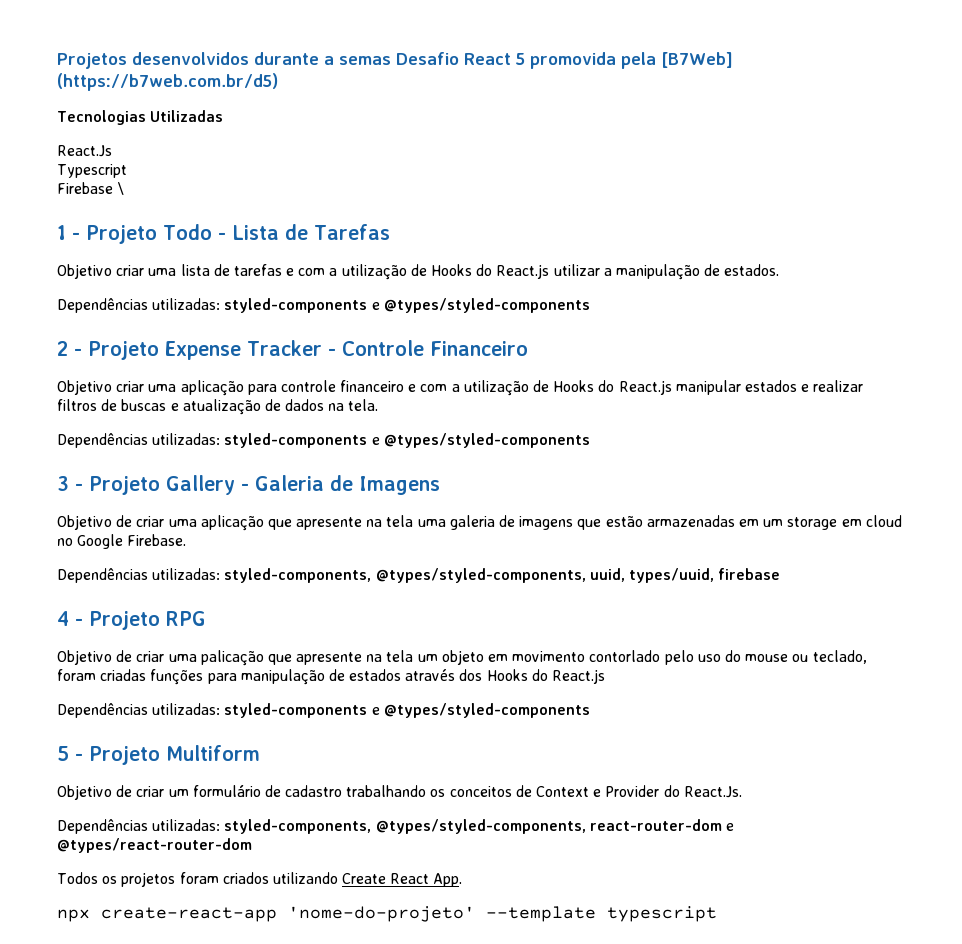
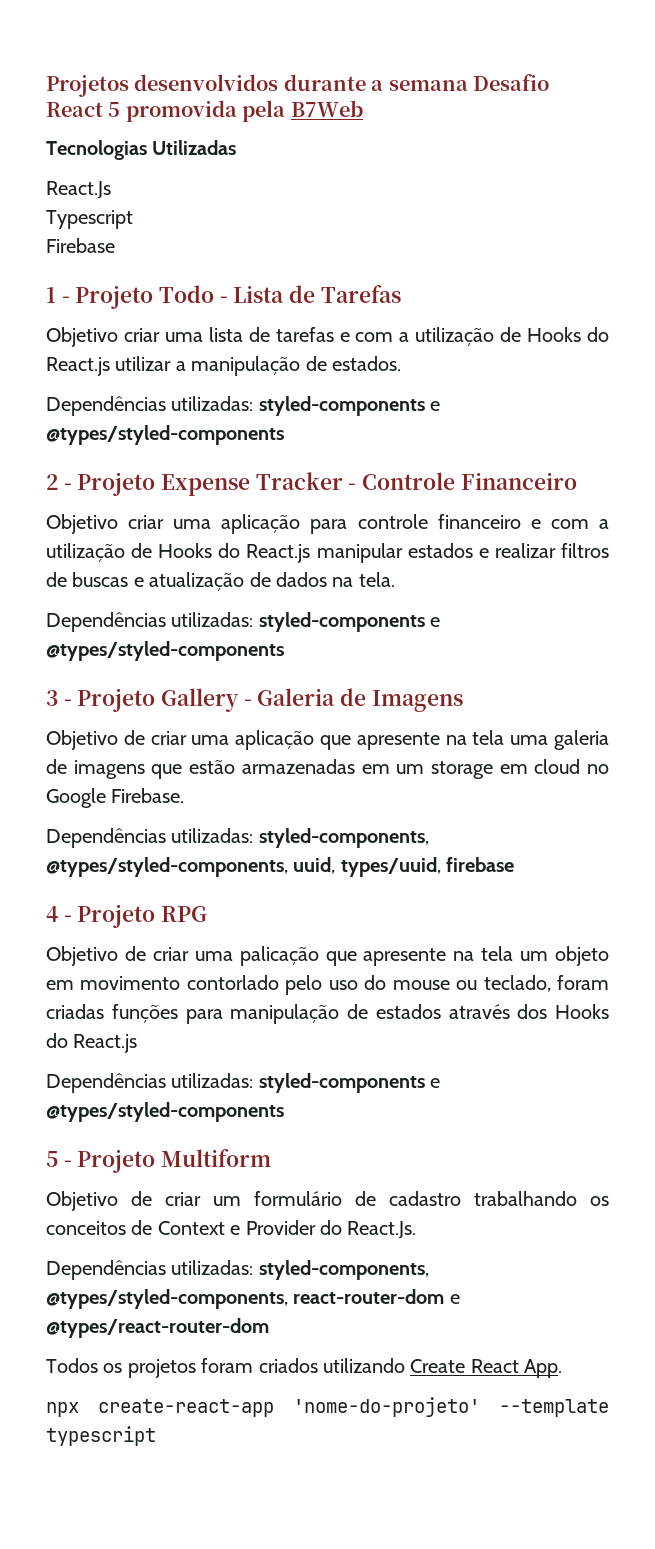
- Projetos desenvolvidos durante a semas Desafio React 5 promovida pela [B7Web] (https://b7web.com.br/d5)
+ Projetos desenvolvidos durante a semana Desafio React 5 promovida pela B7Web
- Firebase \
+ Firebase

